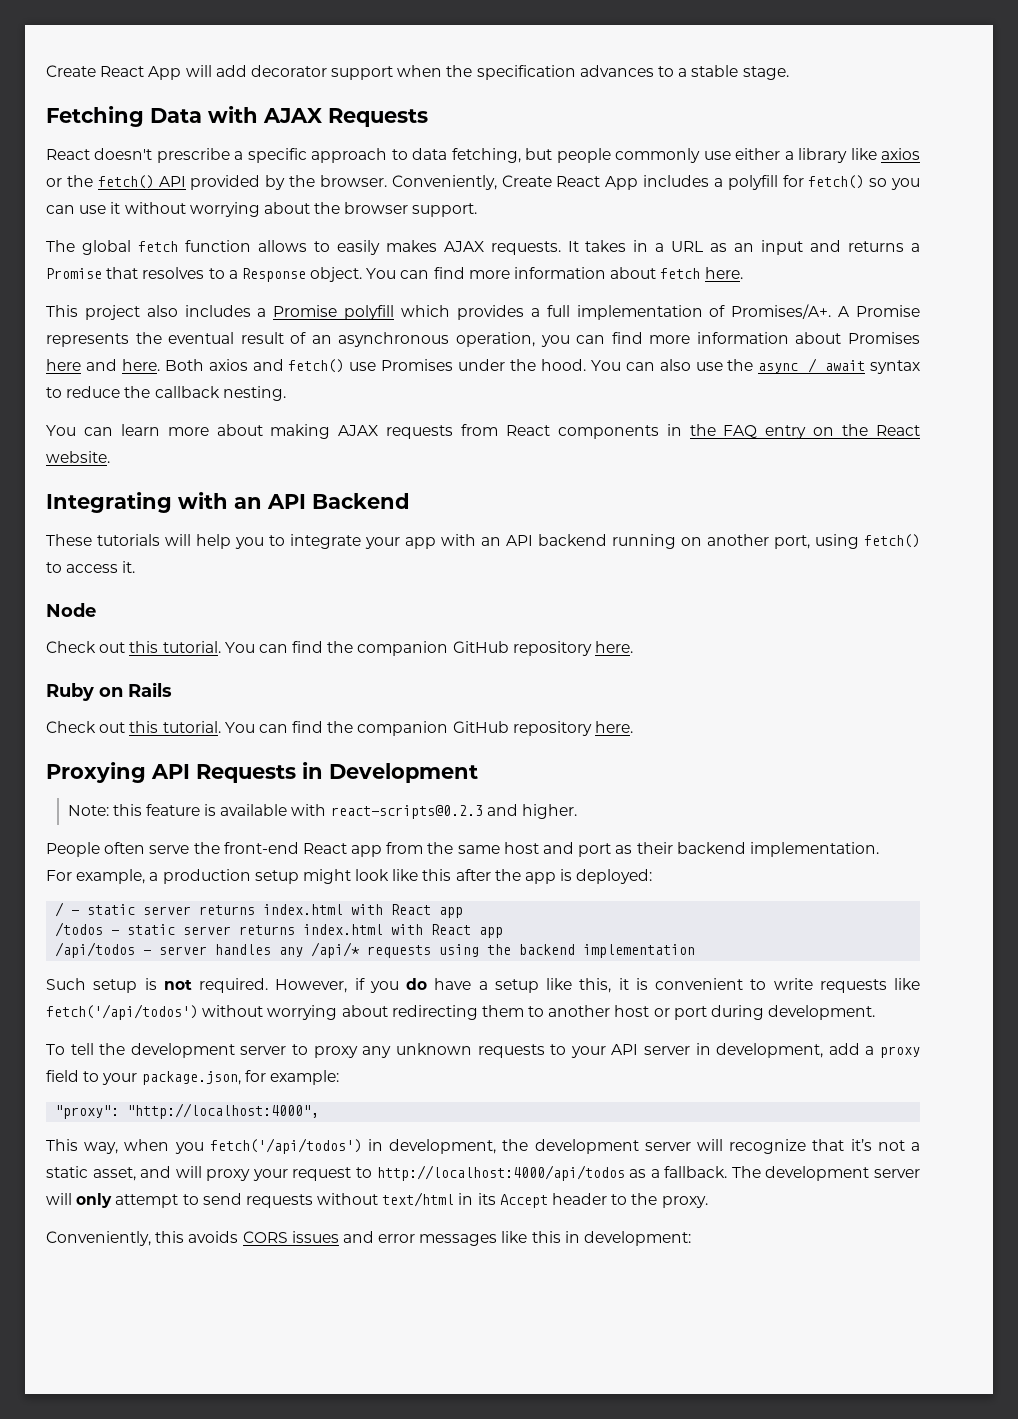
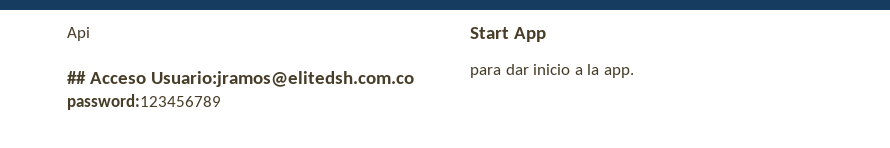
- Create React App will add decorator support when the specification advances to a stable stage.
- Fetching Data with AJAX Requests
- React doesn't prescribe a specific approach to data fetching, but people commonly use either a library like axios or the fetch() API provided by the browser. Conveniently, Create React App includes a polyfill for fetch() so you can use it without worrying about the browser support.
- The global fetch function allows to easily makes AJAX requests. It takes in a URL as an input and returns a Promise that resolves to a Response object. You can find more information about fetch here.
- This project also includes a Promise polyfill which provides a full implementation of Promises/A+. A Promise represents the eventual result of an asynchronous operation, you can find more information about Promises here and here. Both axios and fetch() use Promises under the hood. You can also use the async / await syntax to reduce the callback nesting.
- You can learn more about making AJAX requests from React components in the FAQ entry on the React website.
- Integrating with an API Backend
- These tutorials will help you to integrate your app with an API backend running on another port, using fetch() to access it.
- Node
- Check out this tutorial. You can find the companion GitHub repository here.
- Ruby on Rails
- Check out this tutorial. You can find the companion GitHub repository here.
- Proxying API Requests in Development
- Note: this feature is available with react-scripts@0.2.3 and higher.
- People often serve the front-end React app from the same host and port as their backend implementation.
- For example, a production setup might look like this after the app is deployed:
- / - static server returns index.html with React app
- /todos - static server returns index.html with React app
- /api/todos - server handles any /api/* requests using the backend implementation
- Such setup is not required. However, if you do have a setup like this, it is convenient to write requests like fetch('/api/todos') without worrying about redirecting them to another host or port during development.
- To tell the development server to proxy any unknown requests to your API server in development, add a proxy field to your package.json, for example:
- "proxy": "http://localhost:4000",
- This way, when you fetch('/api/todos') in development, the development server will recognize that it’s not a static asset, and will proxy your request to http://localhost:4000/api/todos as a fallback. The development server will only attempt to send requests without text/html in its Accept header to the proxy.
- Conveniently, this avoids CORS issues and error messages like this in development:
+ Api
+ ## Acceso Usuario:jramos@elitedsh.com.co
+ password:123456789
+ Start App
+ para dar inicio a la app.

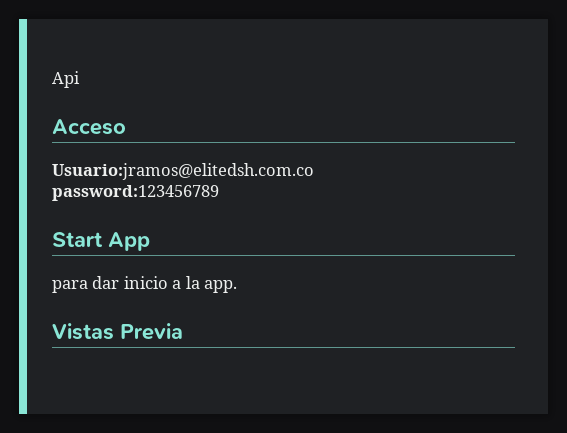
- ## Acceso Usuario:jramos@elitedsh.com.co
+ Acceso
+ Usuario:jramos@elitedsh.com.co
+ Vistas Previa

